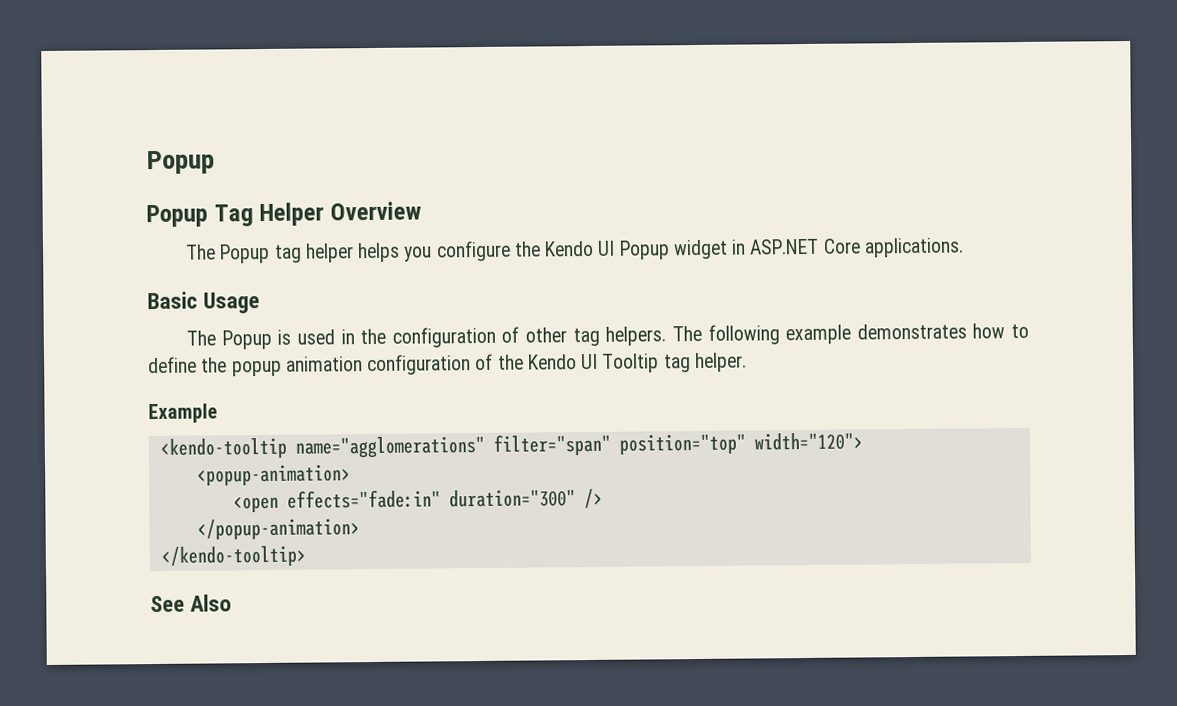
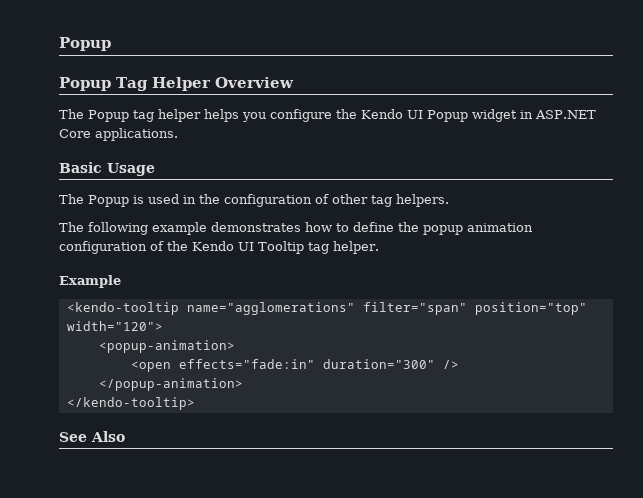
- The Popup is used in the configuration of other tag helpers. The following example demonstrates how to define the popup animation configuration of the Kendo UI Tooltip tag helper.
+ The Popup is used in the configuration of other tag helpers.
+ The following example demonstrates how to define the popup animation configuration of the Kendo UI Tooltip tag helper.

